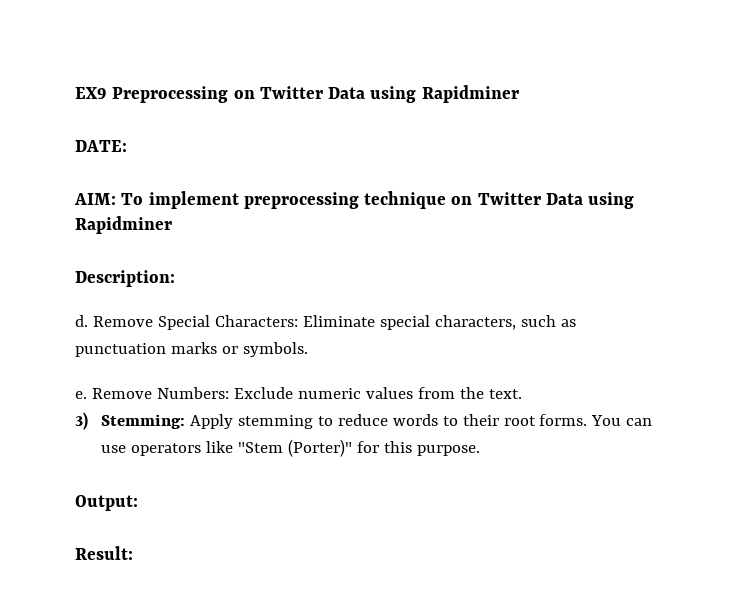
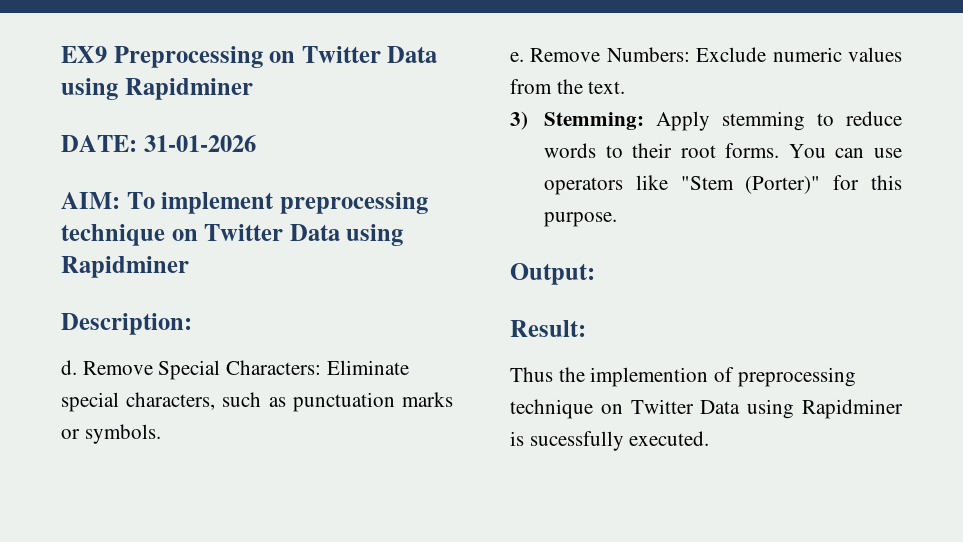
- DATE:
+ DATE: 31-01-2026
+ Thus the implemention of preprocessing technique on Twitter Data using Rapidminer is sucessfully executed.

